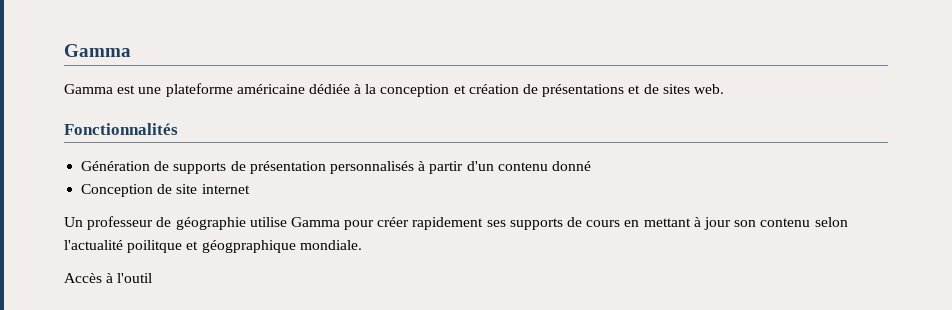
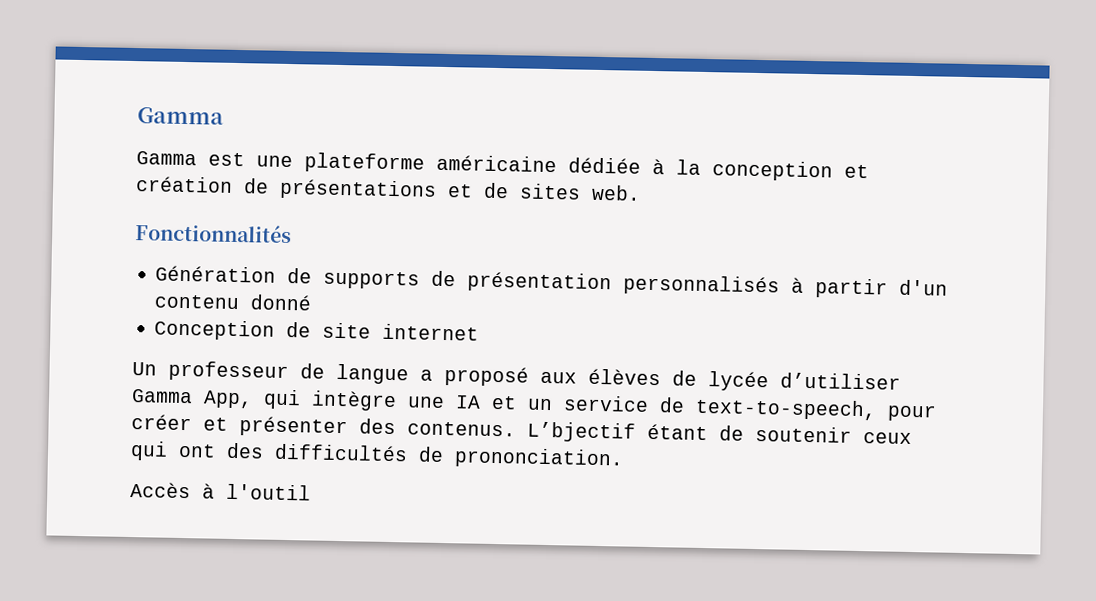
- Un professeur de géographie utilise Gamma pour créer rapidement ses supports de cours en mettant à jour son contenu selon l'actualité poilitque et géogpraphique mondiale.
+ Un professeur de langue a proposé aux élèves de lycée d’utiliser Gamma App, qui intègre une IA et un service de text-to-speech, pour créer et présenter des contenus. L’bjectif étant de soutenir ceux qui ont des difficultés de prononciation.

